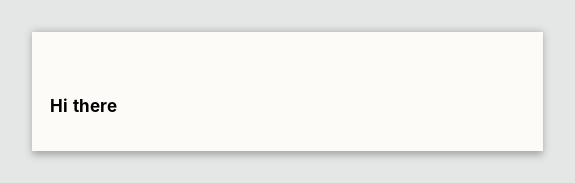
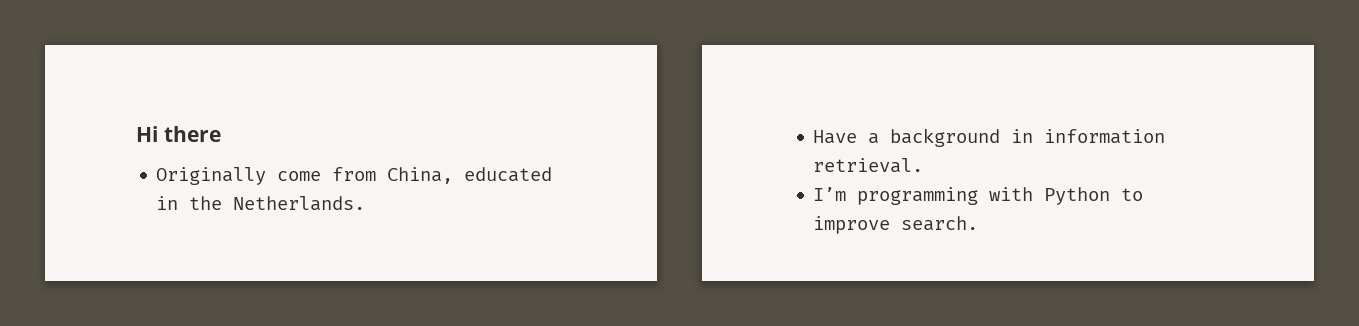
+ Originally come from China, educated in the Netherlands.
+ Have a background in information retrieval.
+ I’m programming with Python to improve search.

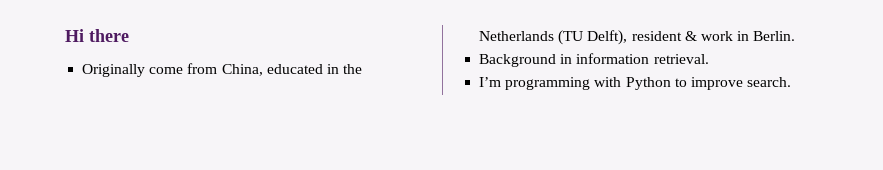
- Originally come from China, educated in the Netherlands.
- Have a background in information retrieval.
+ Originally come from China, educated in the Netherlands (TU Delft), resident & work in Berlin.
+ Background in information retrieval.

